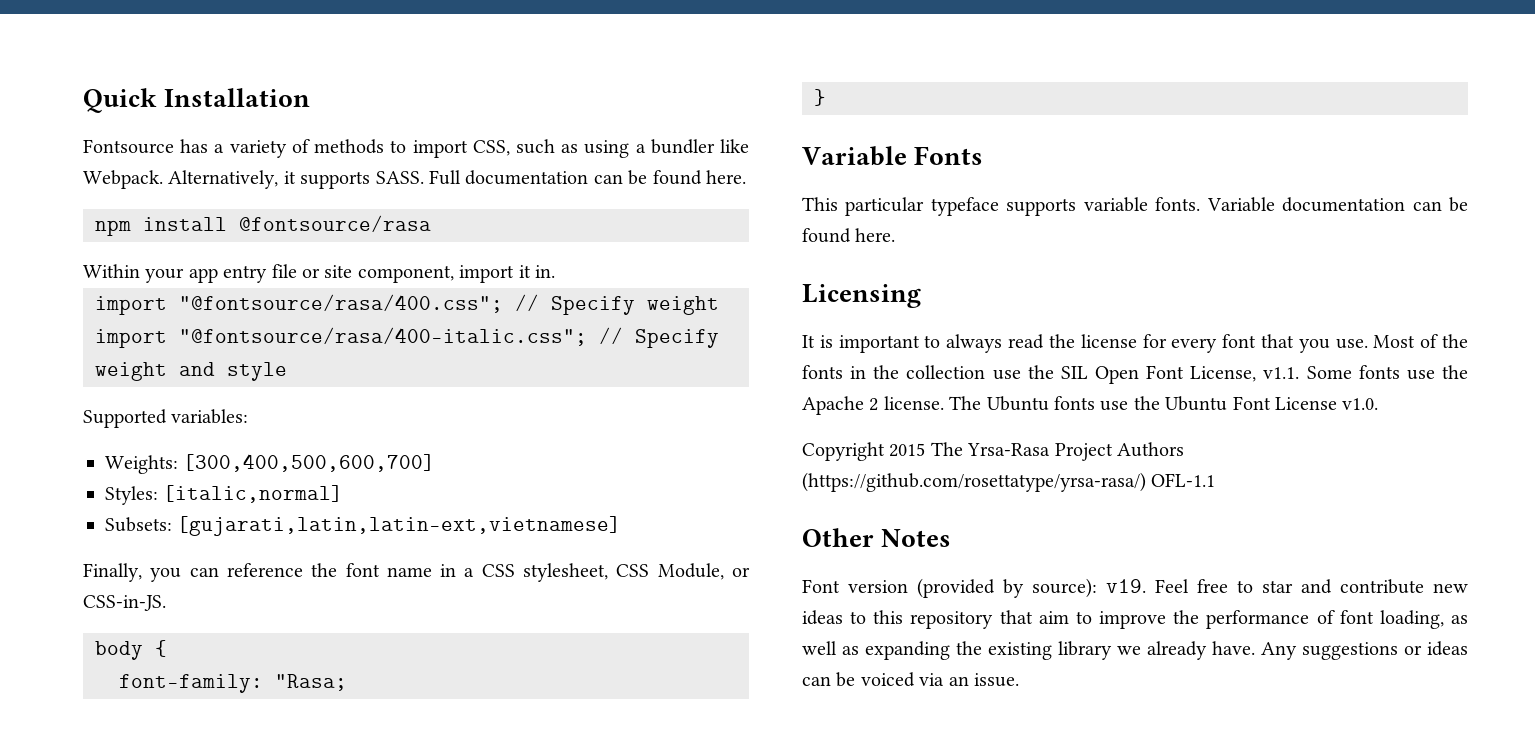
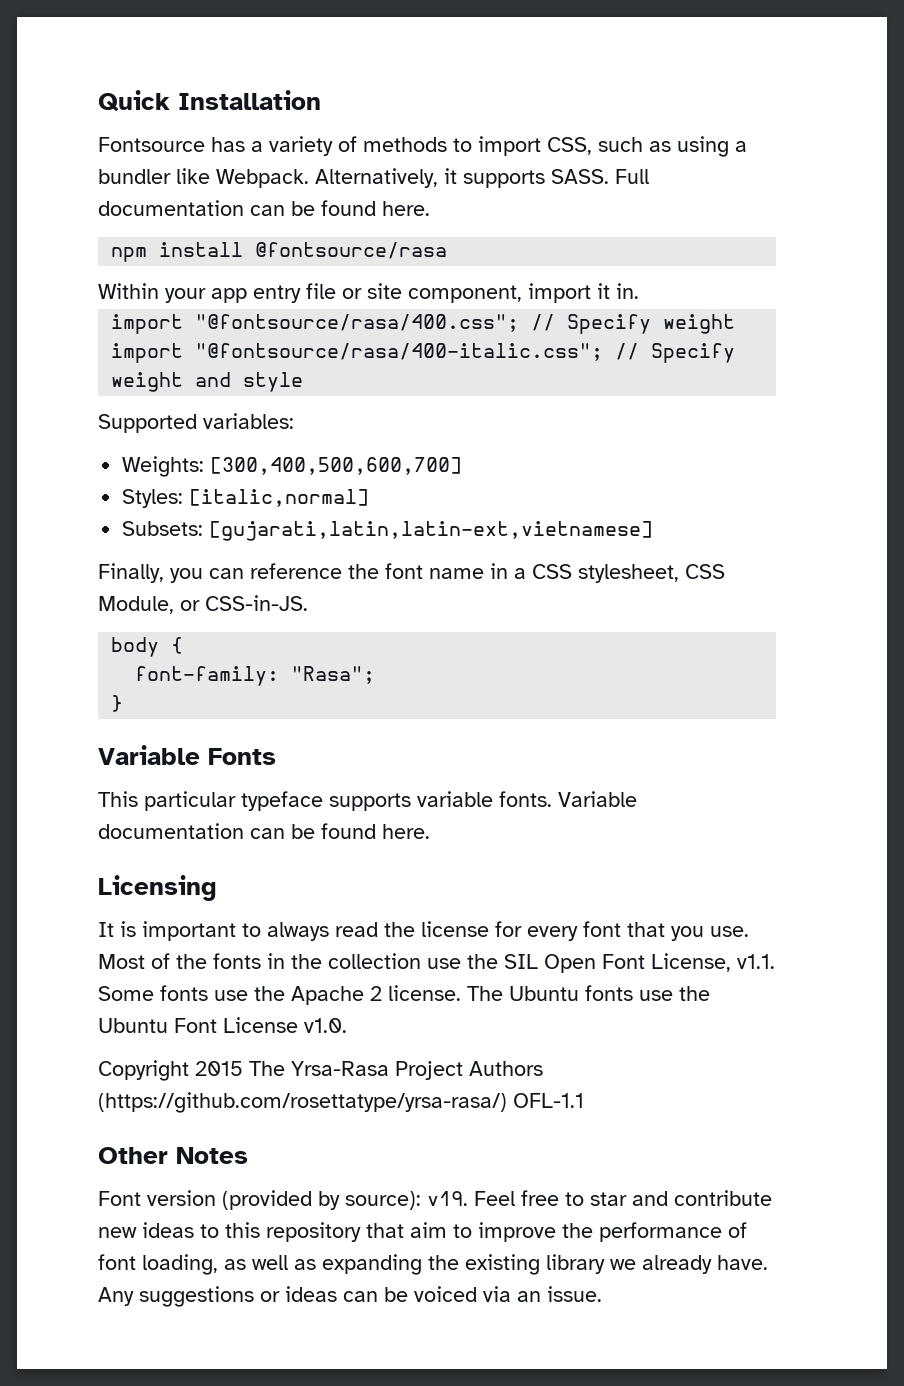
- font-family: "Rasa;
+ font-family: "Rasa";

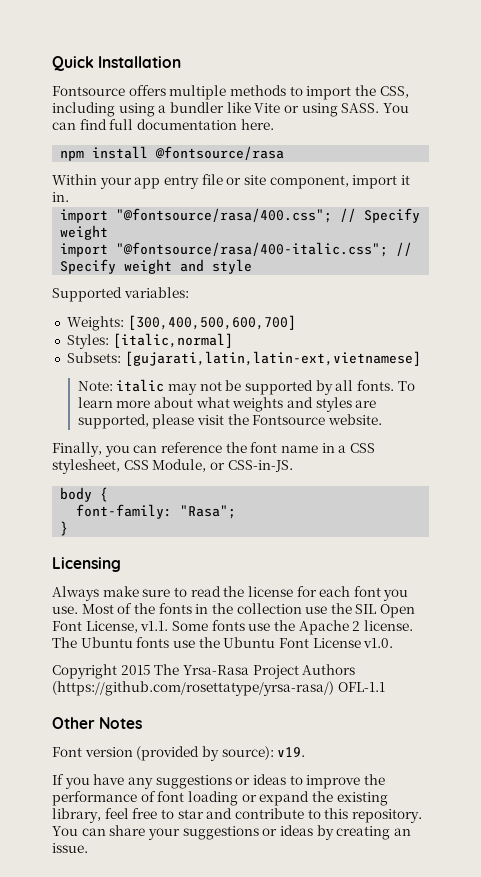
- Fontsource has a variety of methods to import CSS, such as using a bundler like Webpack. Alternatively, it supports SASS. Full documentation can be found here.
+ Fontsource offers multiple methods to import the CSS, including using a bundler like Vite or using SASS. You can find full documentation here.
+ Note: italic may not be supported by all fonts. To learn more about what weights and styles are supported, please visit the Fontsource website.
- Variable Fonts
- This particular typeface supports variable fonts. Variable documentation can be found here.
  Licensing
- It is important to always read the license for every font that you use.
+ Always make sure to read the license for each font you use.
- Font version (provided by source): v19. Feel free to star and contribute new ideas to this repository that aim to improve the performance of font loading, as well as expanding the existing library we already have. Any suggestions or ideas can be voiced via an issue.
+ Font version (provided by source): v19.
+ If you have any suggestions or ideas to improve the performance of font loading or expand the existing library, feel free to star and contribute to this repository. You can share your suggestions or ideas by creating an issue.

